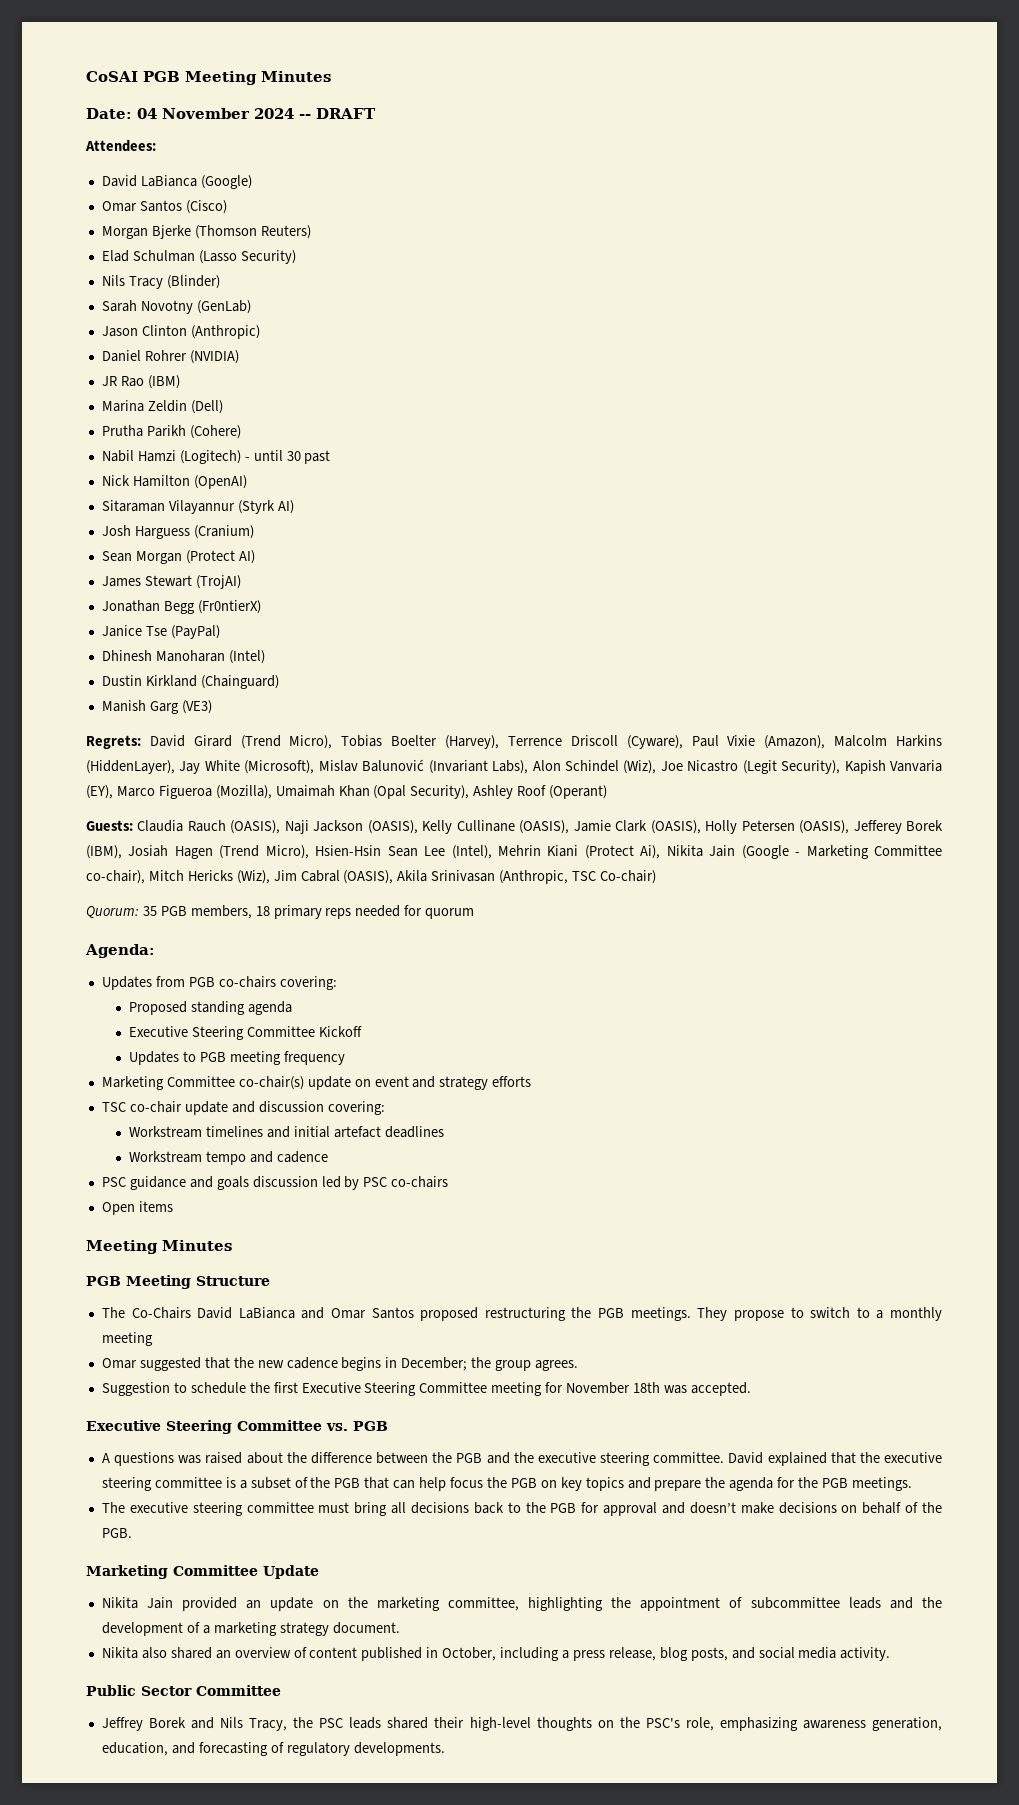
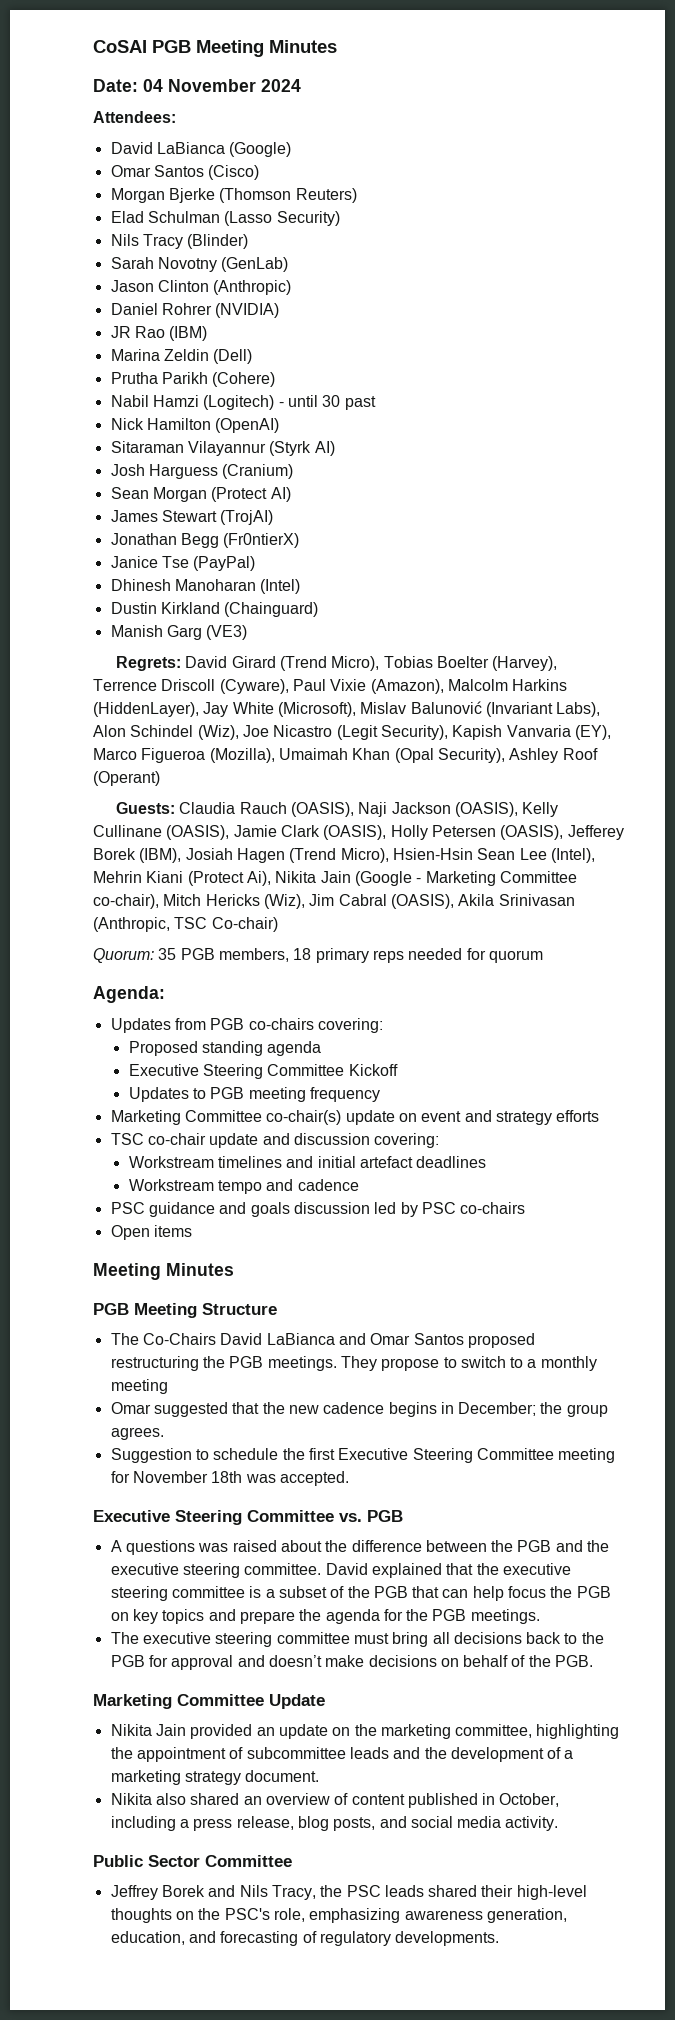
- Date: 04 November 2024 -- DRAFT
+ Date: 04 November 2024

